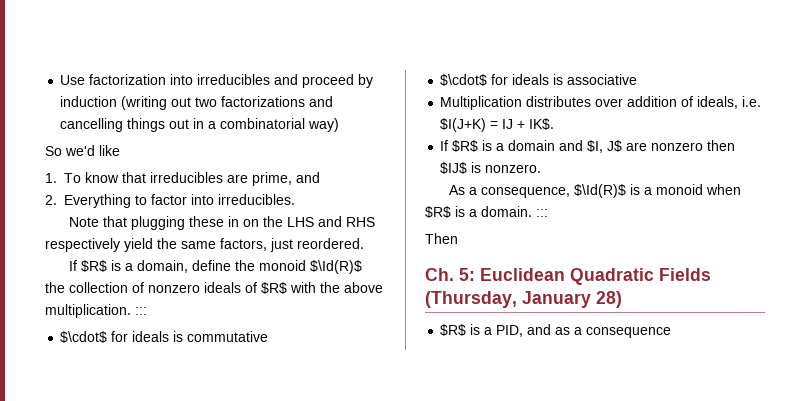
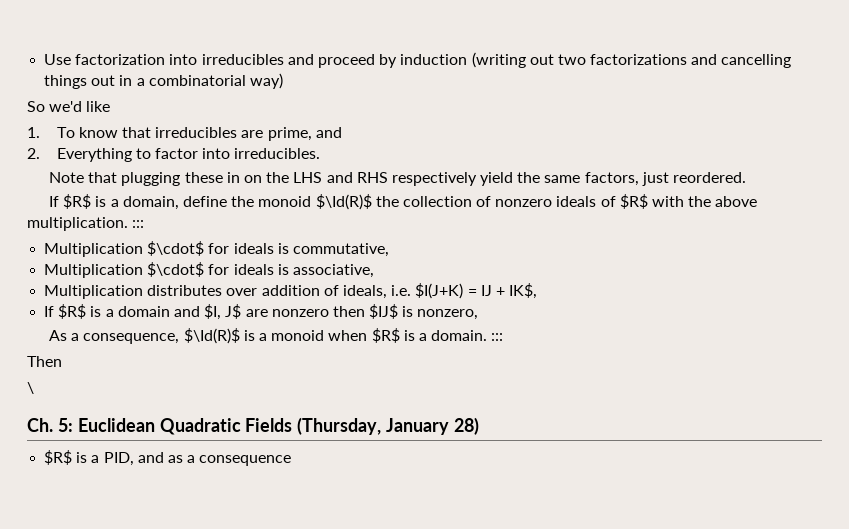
- $\cdot$ for ideals is commutative
- $\cdot$ for ideals is associative
+ Multiplication $\cdot$ for ideals is commutative,
+ Multiplication $\cdot$ for ideals is associative,
- Multiplication distributes over addition of ideals, i.e. $I(J+K) = IJ + IK$.
+ Multiplication distributes over addition of ideals, i.e. $I(J+K) = IJ + IK$,
- If $R$ is a domain and $I, J$ are nonzero then $IJ$ is nonzero.
+ If $R$ is a domain and $I, J$ are nonzero then $IJ$ is nonzero,
+ \

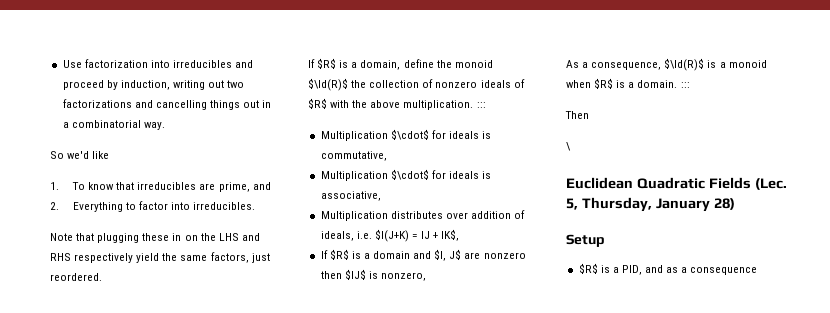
- Use factorization into irreducibles and proceed by induction (writing out two factorizations and cancelling things out in a combinatorial way)
+ Use factorization into irreducibles and proceed by induction, writing out two factorizations and cancelling things out in a combinatorial way.
- Ch. 5: Euclidean Quadratic Fields (Thursday, January 28)
+ Euclidean Quadratic Fields (Lec. 5, Thursday, January 28)
+ Setup

